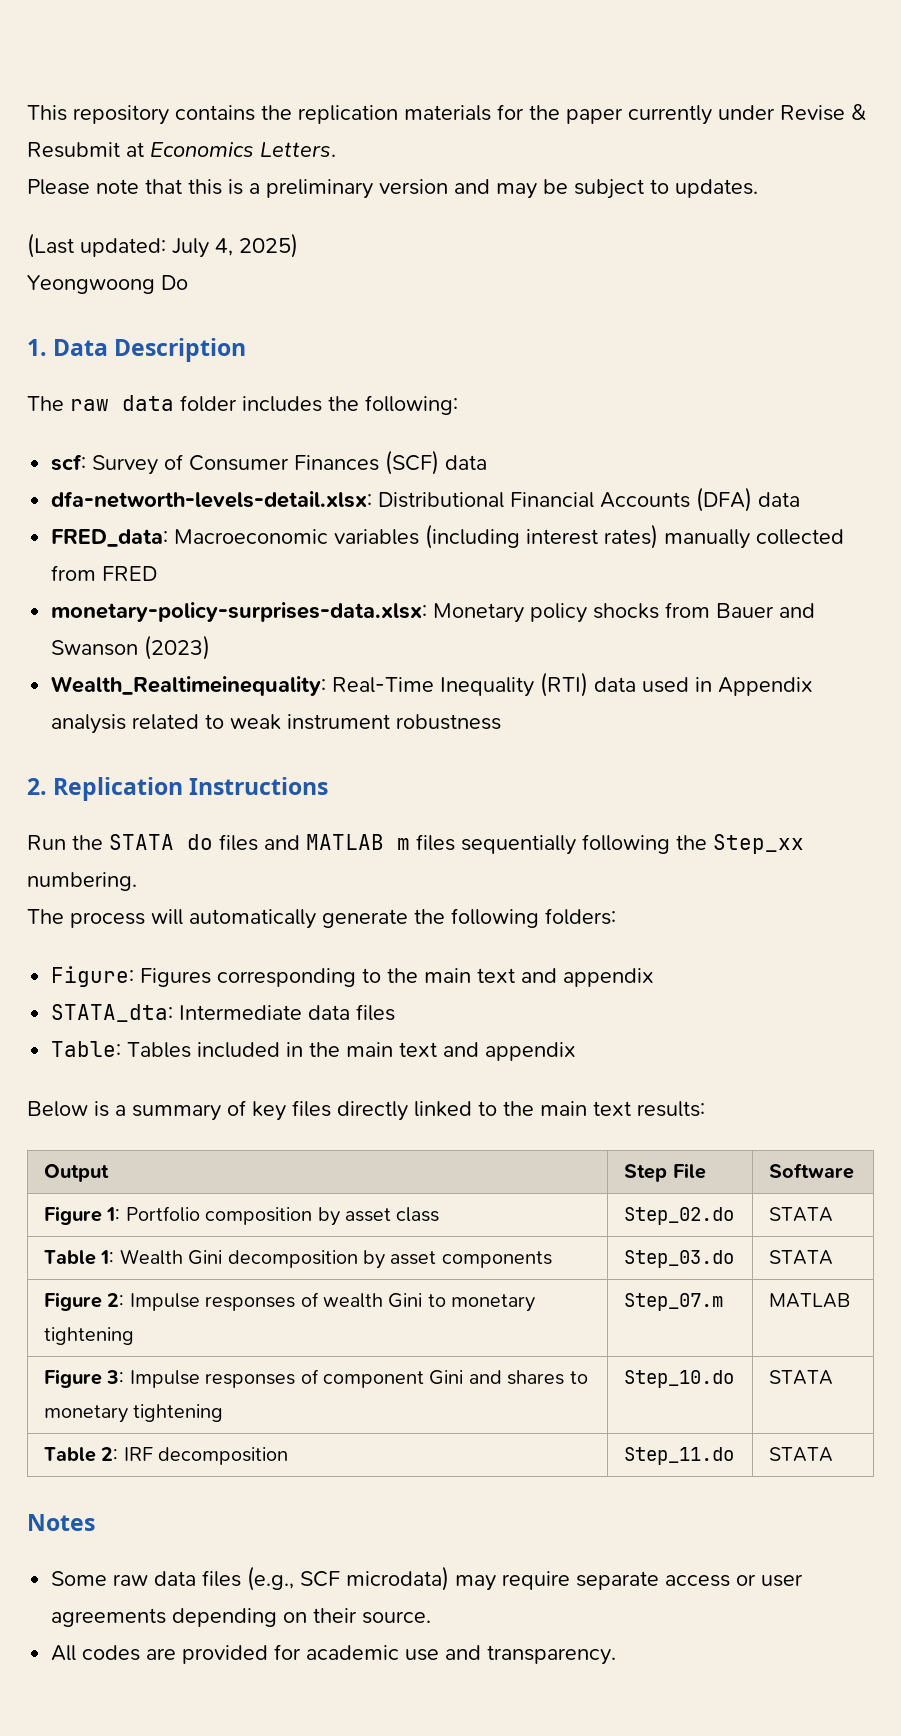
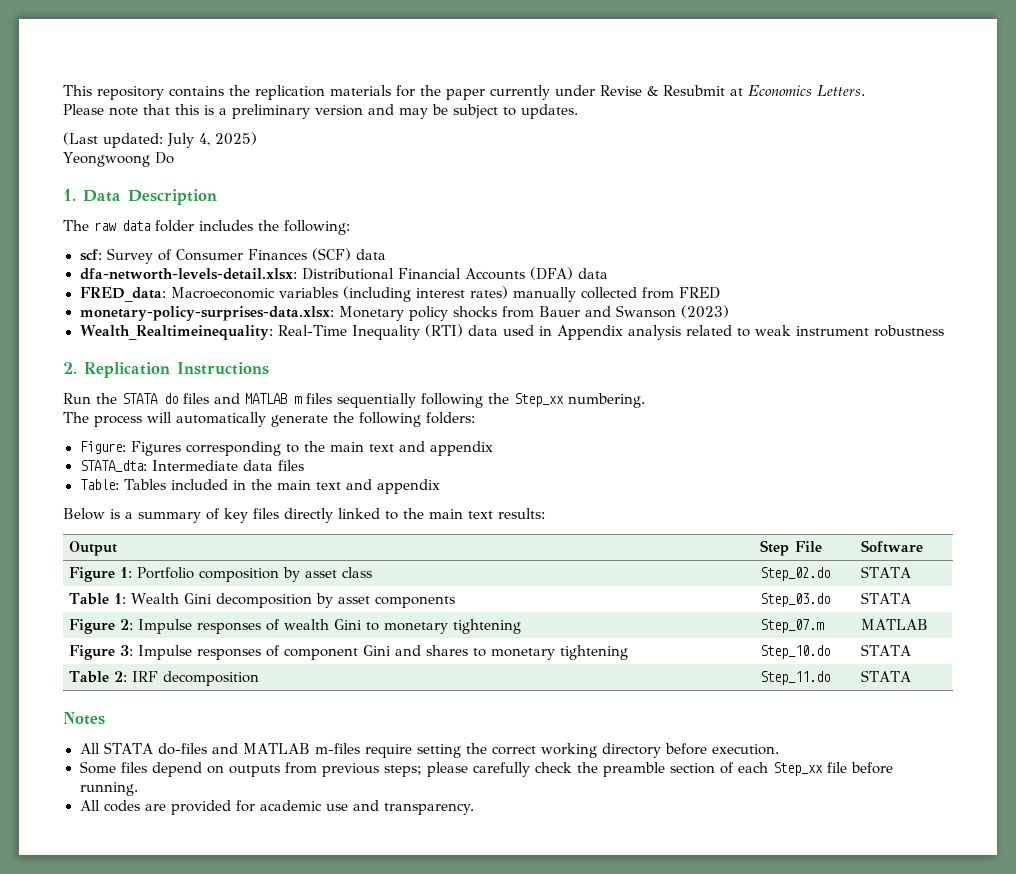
- Some raw data files (e.g., SCF microdata) may require separate access or user agreements depending on their source.
+ All STATA do-files and MATLAB m-files require setting the correct working directory before execution.
+ Some files depend on outputs from previous steps; please carefully check the preamble section of each Step_xx file before running.

